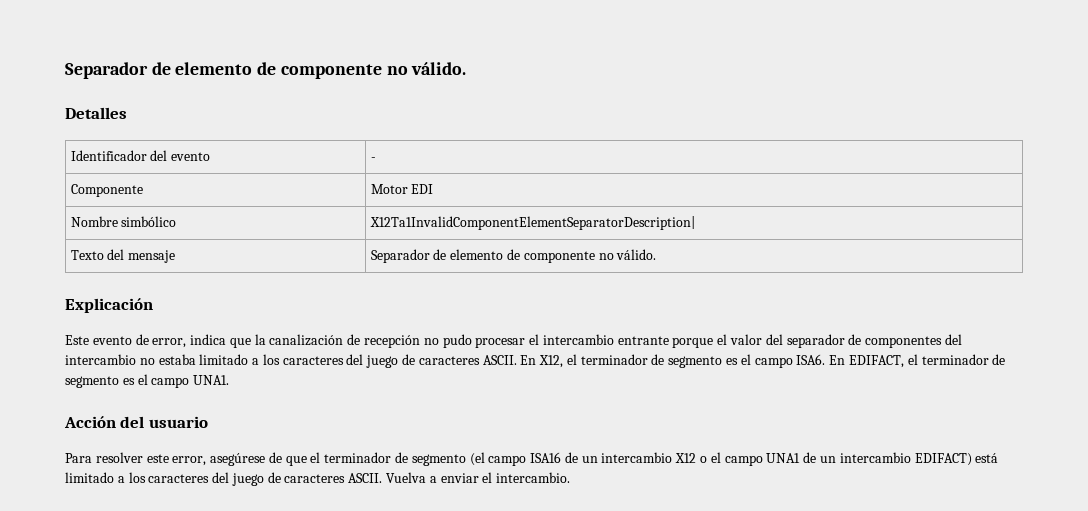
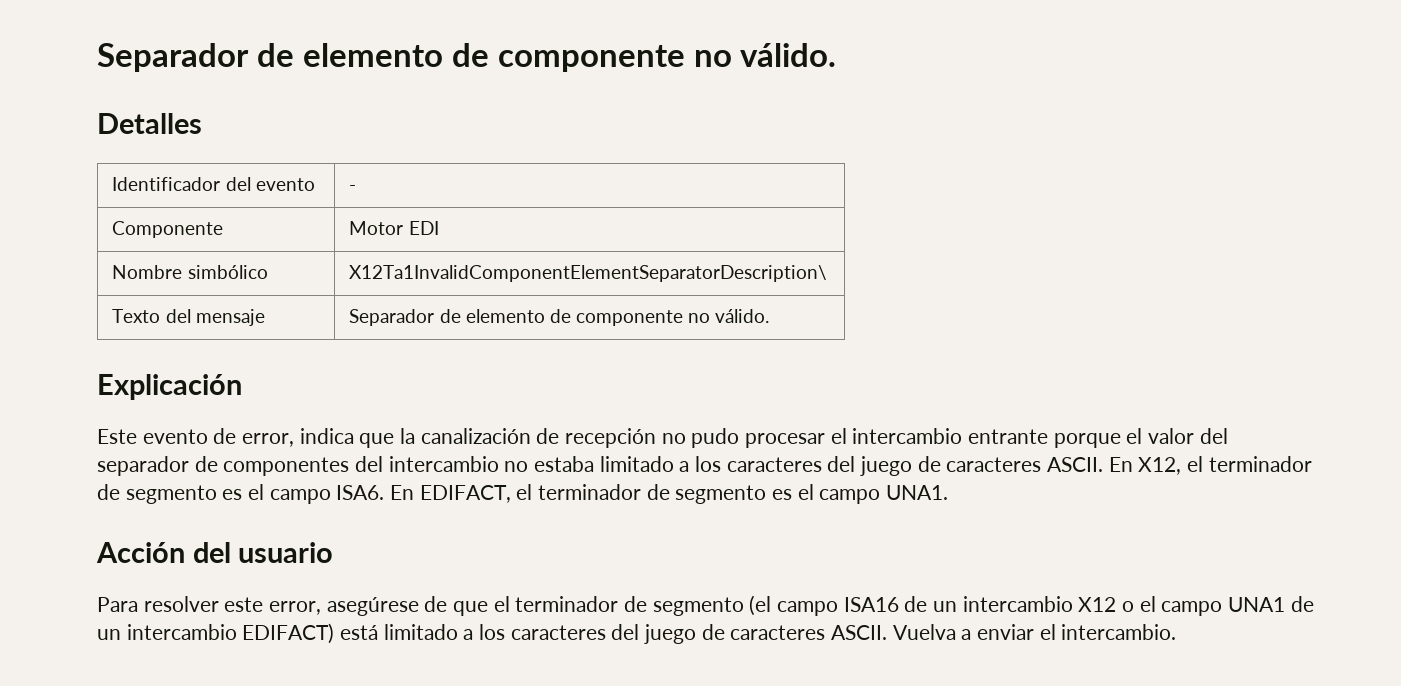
- Nombre simbólico | X12Ta1InvalidComponentElementSeparatorDescription|
+ Nombre simbólico | X12Ta1InvalidComponentElementSeparatorDescription\

